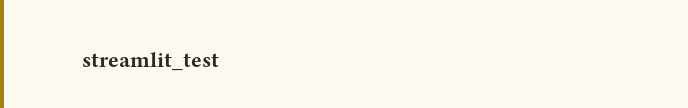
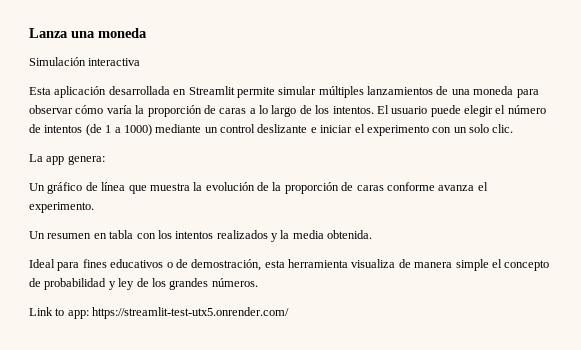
- streamlit_test
+ Lanza una moneda
+ Simulación interactiva
+ Esta aplicación desarrollada en Streamlit permite simular múltiples lanzamientos de una moneda para observar cómo varía la proporción de caras a lo largo de los intentos. El usuario puede elegir el número de intentos (de 1 a 1000) mediante un control deslizante e iniciar el experimento con un solo clic.
+ La app genera:
+ Un gráfico de línea que muestra la evolución de la proporción de caras conforme avanza el experimento.
+ Un resumen en tabla con los intentos realizados y la media obtenida.
+ Ideal para fines educativos o de demostración, esta herramienta visualiza de manera simple el concepto de probabilidad y ley de los grandes números.
+ Link to app: https://streamlit-test-utx5.onrender.com/

